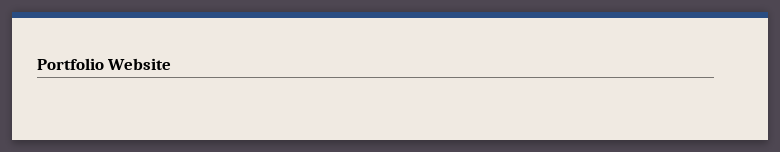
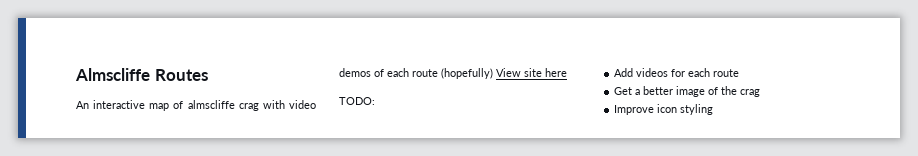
- Portfolio Website
+ Almscliffe Routes
+ An interactive map of almscliffe crag with video demos of each route (hopefully) View site here
+ TODO:
+ Add videos for each route
+ Get a better image of the crag
+ Improve icon styling

